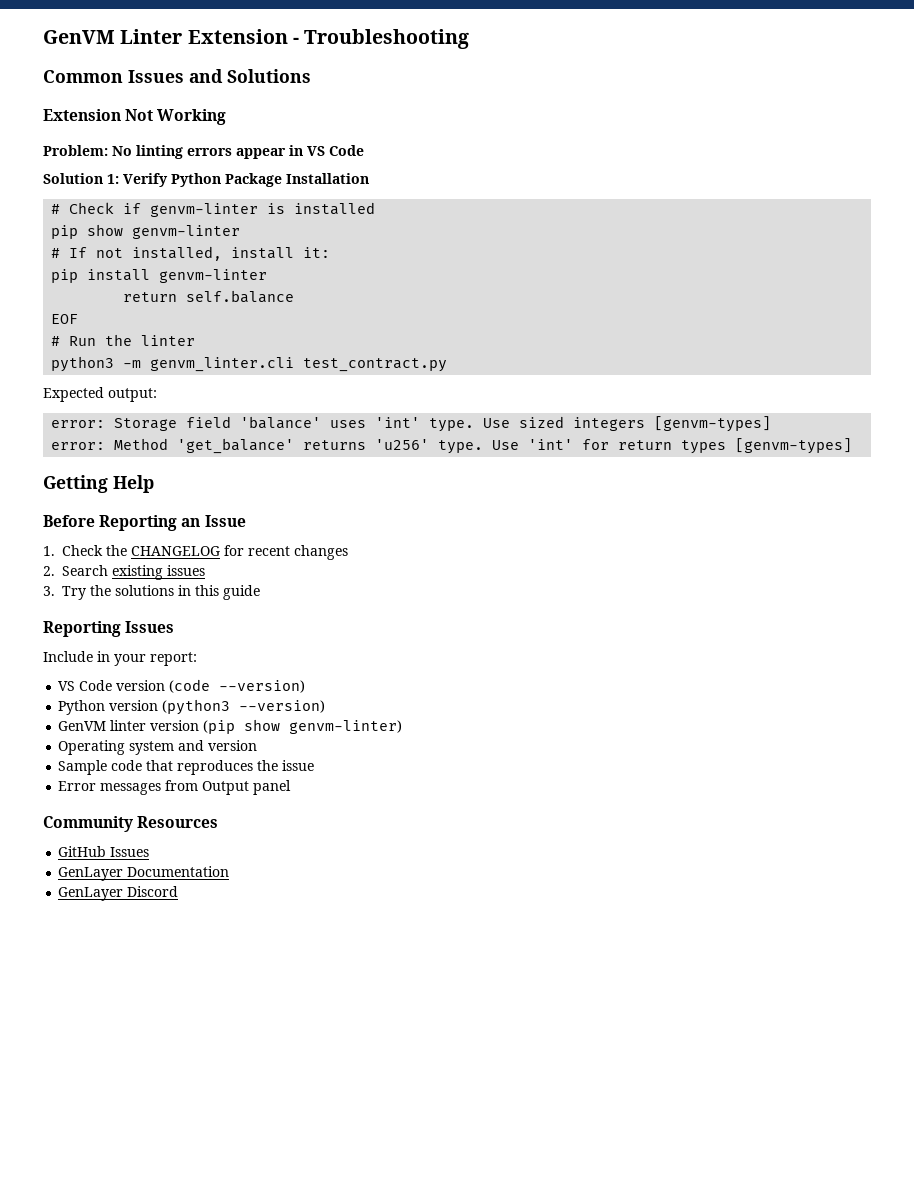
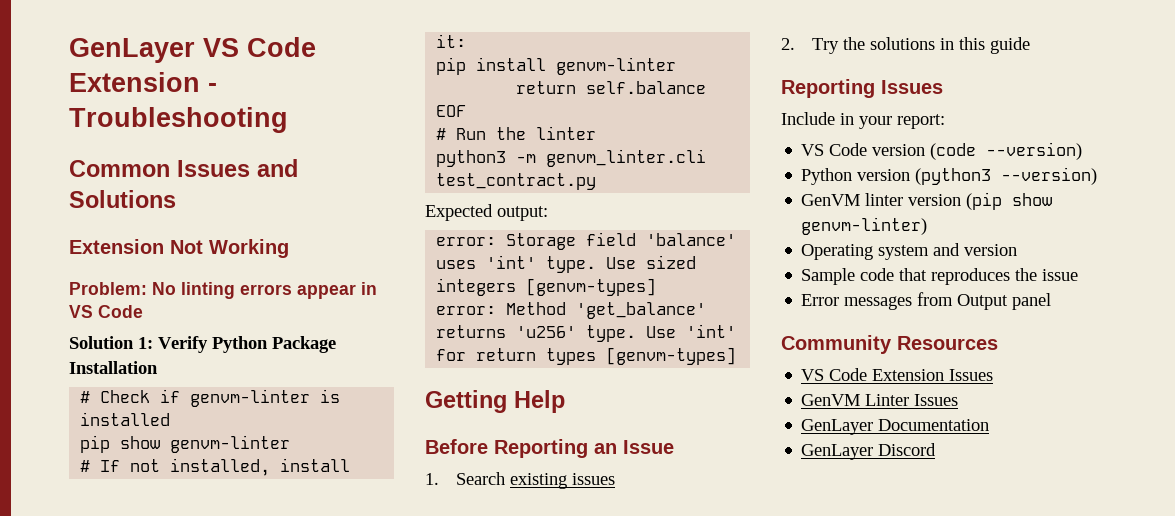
- GenVM Linter Extension - Troubleshooting
+ GenLayer VS Code Extension - Troubleshooting
- 1. Check the CHANGELOG for recent changes
- 2. Search existing issues
+ 1. Search existing issues
- 3. Try the solutions in this guide
+ 2. Try the solutions in this guide
- GitHub Issues
+ VS Code Extension Issues
+ GenVM Linter Issues

